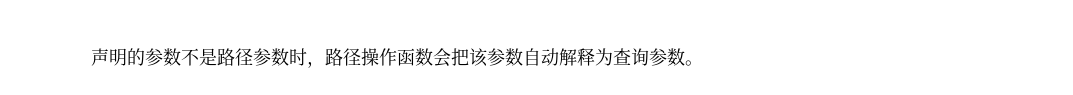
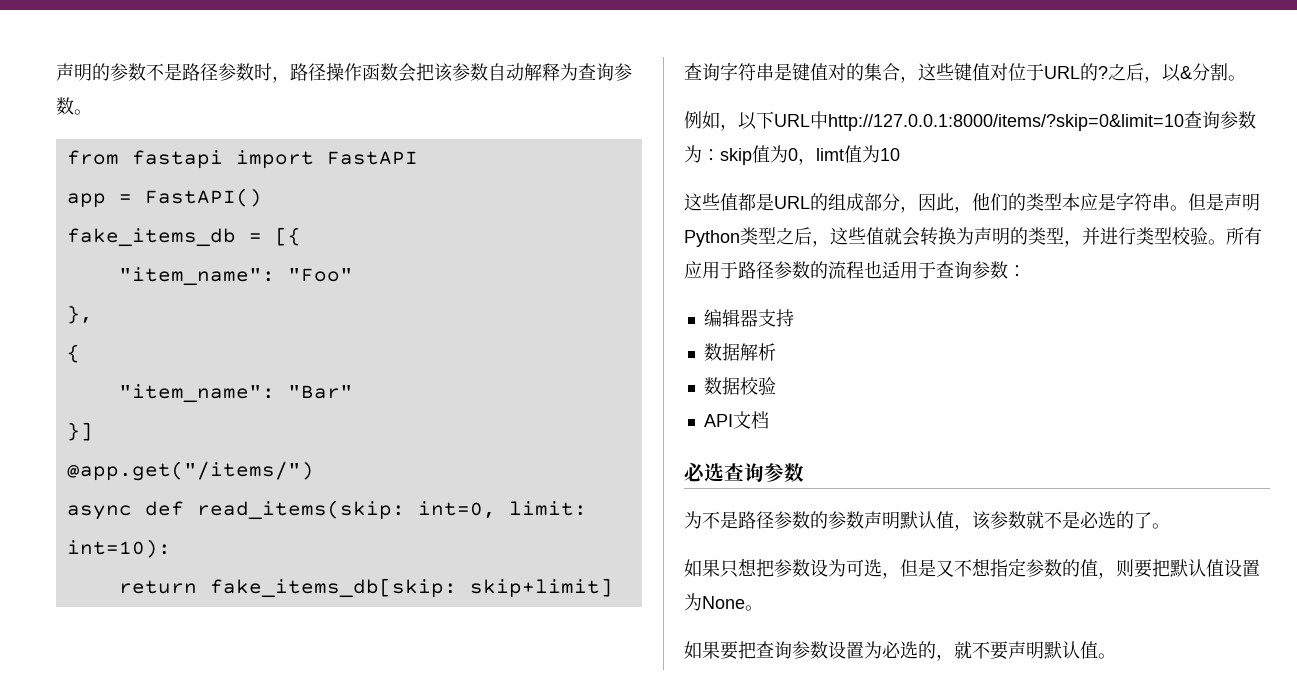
+ from fastapi import FastAPI
+ app = FastAPI()
+ fake_items_db = [{
+ "item_name": "Foo"
+ },
+ {
+ "item_name": "Bar"
+ }]
+ @app.get("/items/")
+ async def read_items(skip: int=0, limit: int=10):
+ return fake_items_db[skip: skip+limit]
+ 查询字符串是键值对的集合，这些键值对位于URL的?之后，以&分割。
+ 例如，以下URL中http://127.0.0.1:8000/items/?skip=0&limit=10查询参数为：skip值为0，limt值为10
+ 这些值都是URL的组成部分，因此，他们的类型本应是字符串。但是声明Python类型之后，这些值就会转换为声明的类型，并进行类型校验。所有应用于路径参数的流程也适用于查询参数：
+ 编辑器支持
+ 数据解析
+ 数据校验
+ API文档
+ 必选查询参数
+ 为不是路径参数的参数声明默认值，该参数就不是必选的了。
+ 如果只想把参数设为可选，但是又不想指定参数的值，则要把默认值设置为None。
+ 如果要把查询参数设置为必选的，就不要声明默认值。

